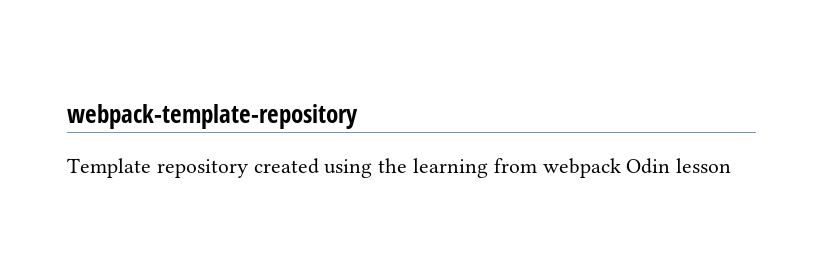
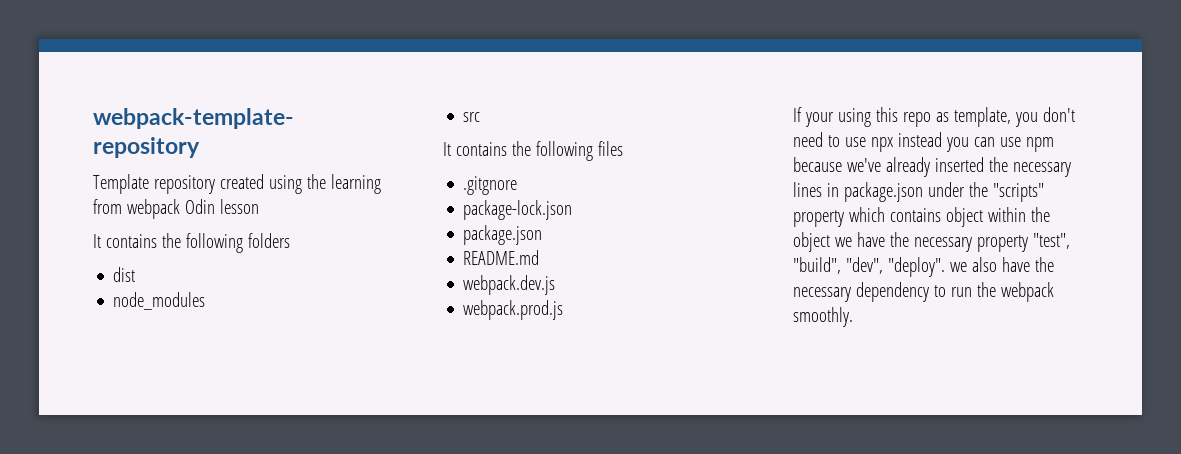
+ It contains the following folders
+ dist
+ node_modules
+ src
+ It contains the following files
+ .gitgnore
+ package-lock.json
+ package.json
+ README.md
+ webpack.dev.js
+ webpack.prod.js
+ If your using this repo as template, you don't need to use npx instead you can use npm because we've already inserted the necessary lines in package.json under the "scripts" property which contains object within the object we have the necessary property "test", "build", "dev", "deploy". we also have the necessary dependency to run the webpack smoothly.

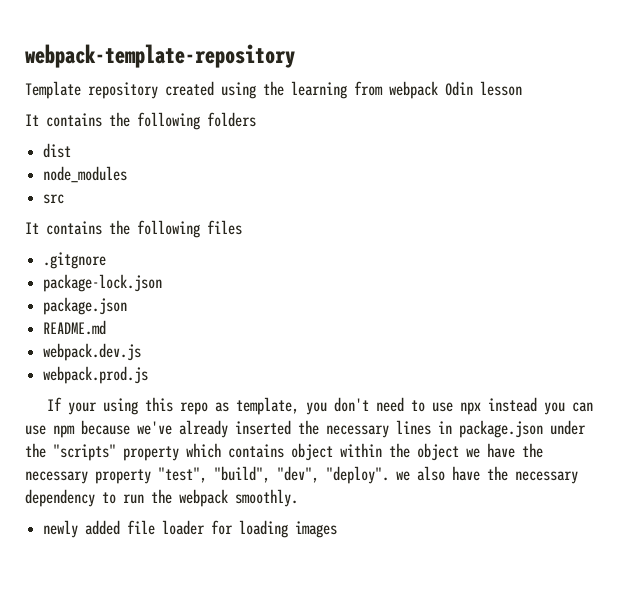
+ newly added file loader for loading images

